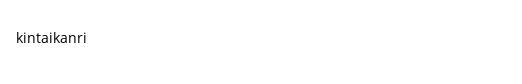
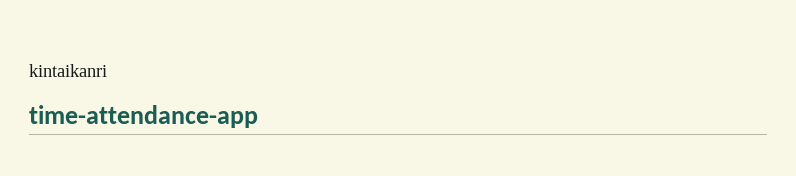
+ time-attendance-app

